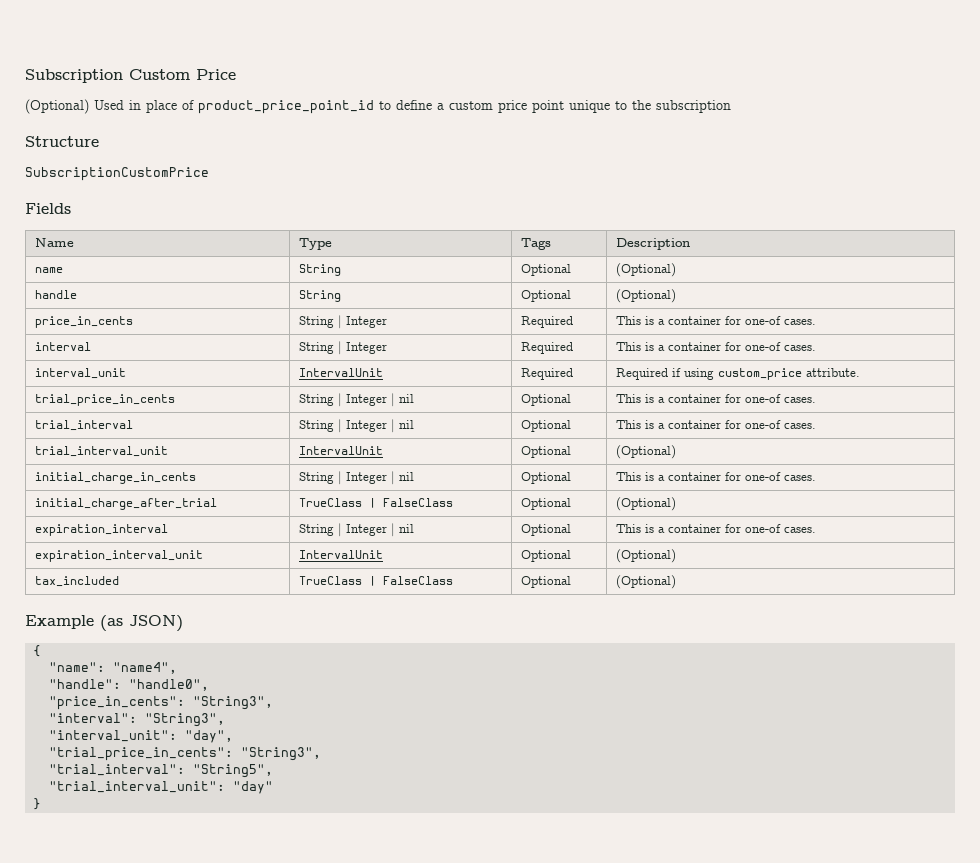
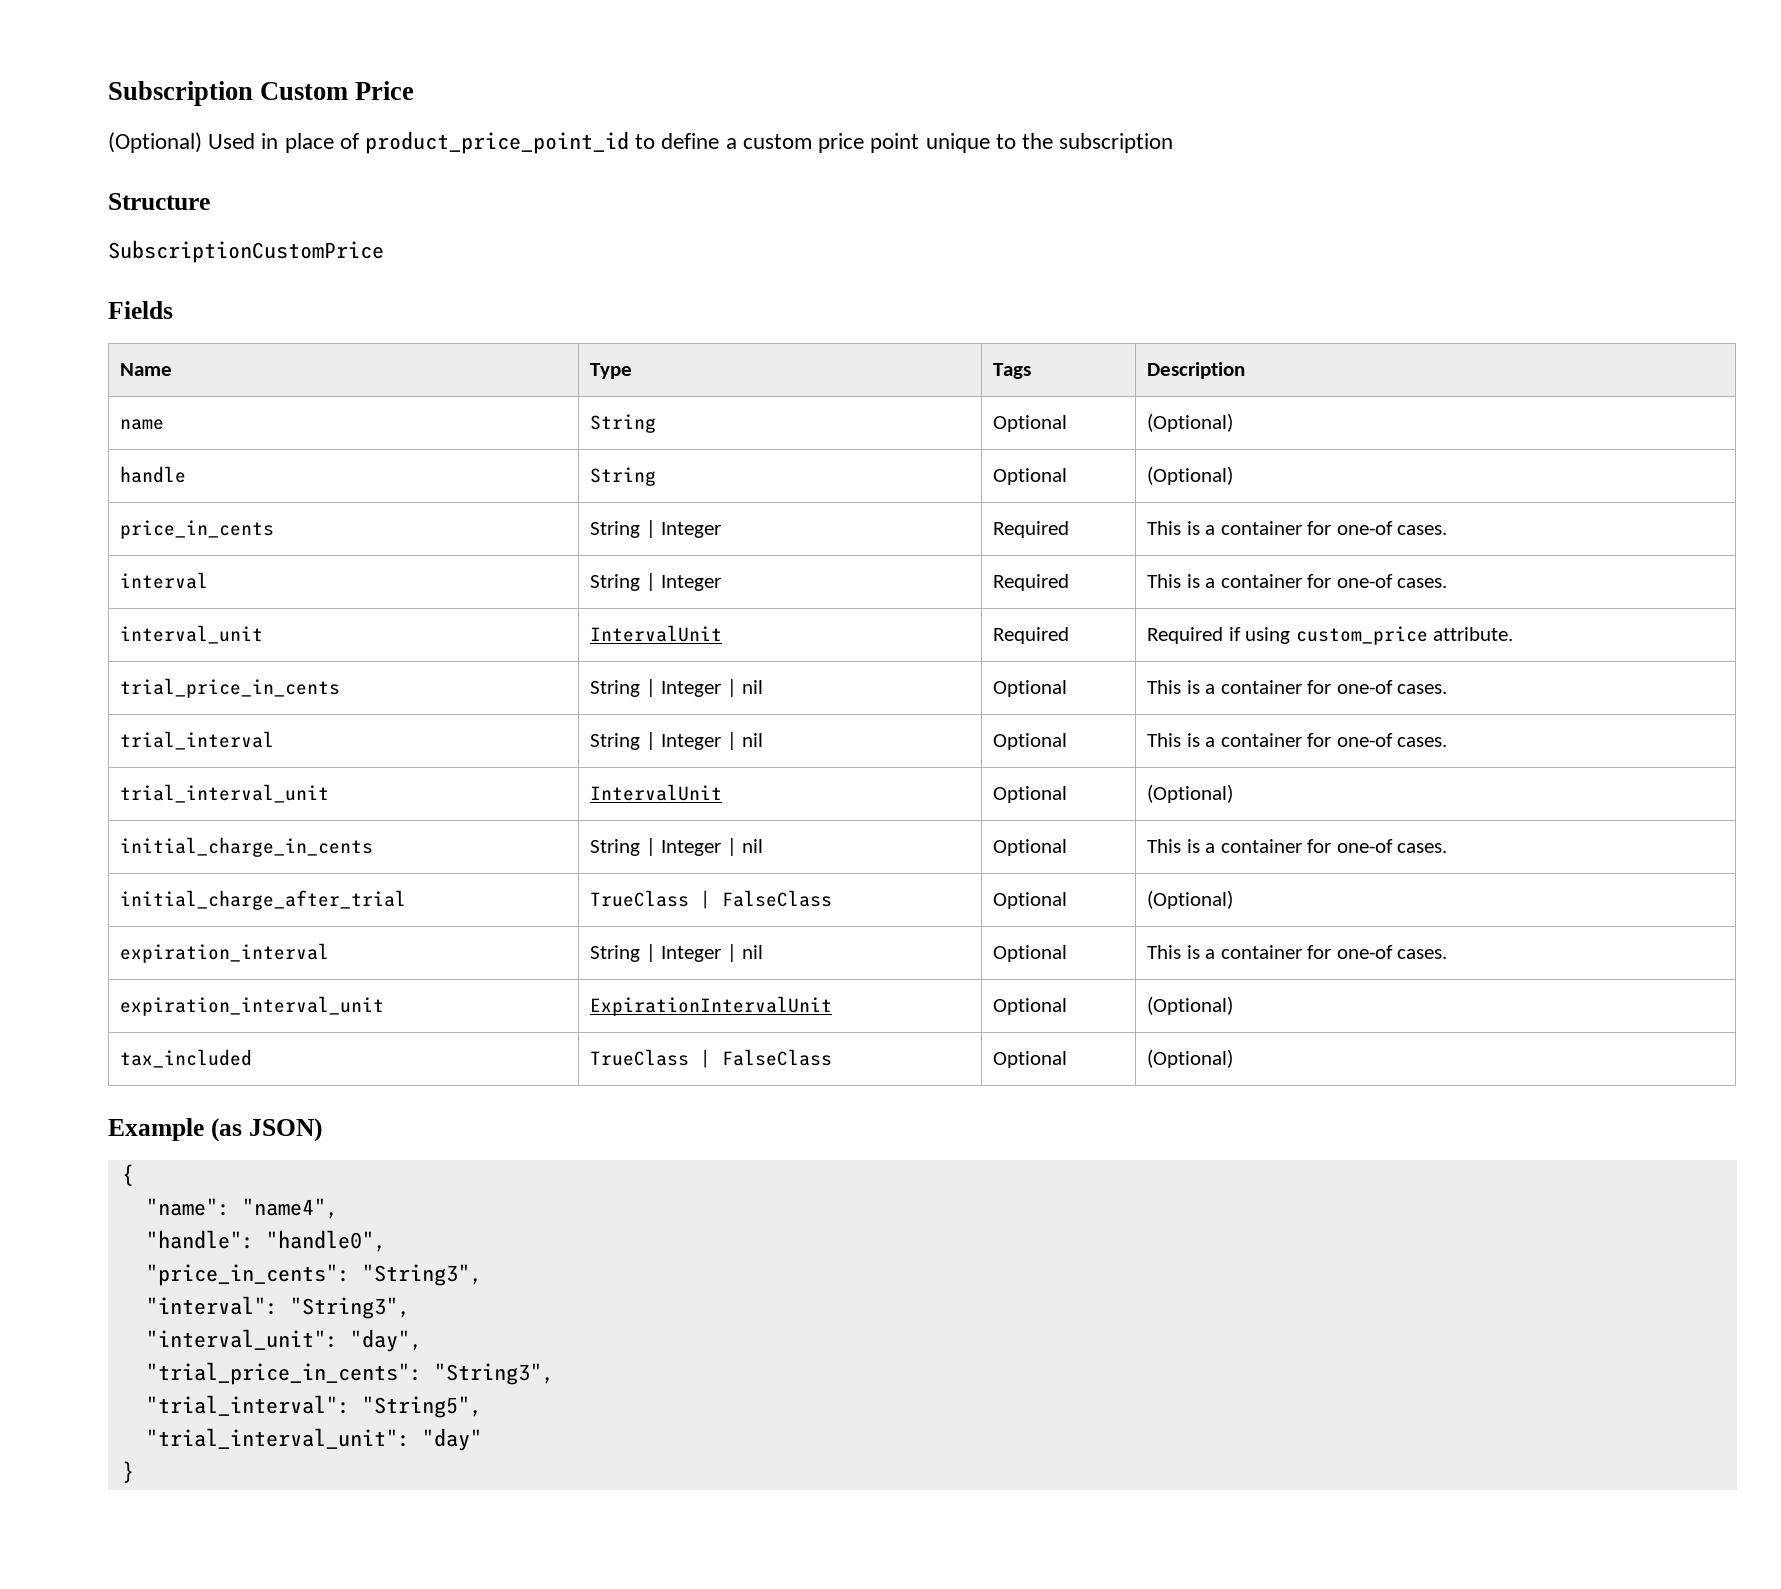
- expiration_interval_unit | IntervalUnit | Optional | (Optional)
+ expiration_interval_unit | ExpirationIntervalUnit | Optional | (Optional)

